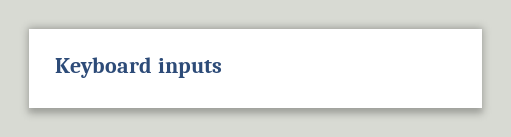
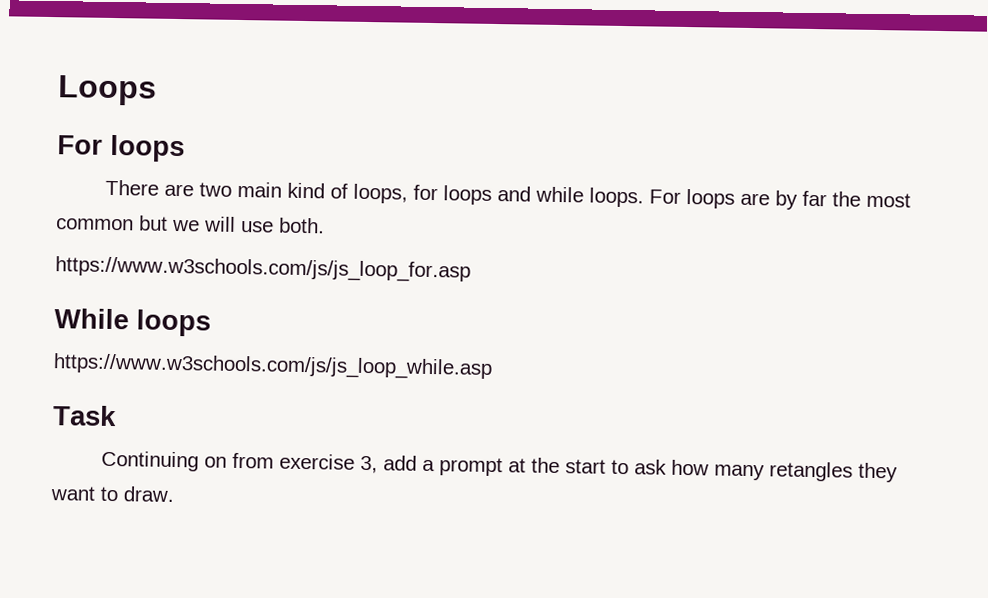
- Keyboard inputs
+ Loops
+ For loops
+ There are two main kind of loops, for loops and while loops. For loops are by far the most common but we will use both.
+ https://www.w3schools.com/js/js_loop_for.asp
+ While loops
+ https://www.w3schools.com/js/js_loop_while.asp
+ Task
+ Continuing on from exercise 3, add a prompt at the start to ask how many retangles they want to draw.

